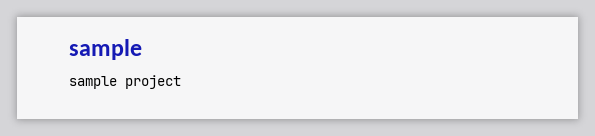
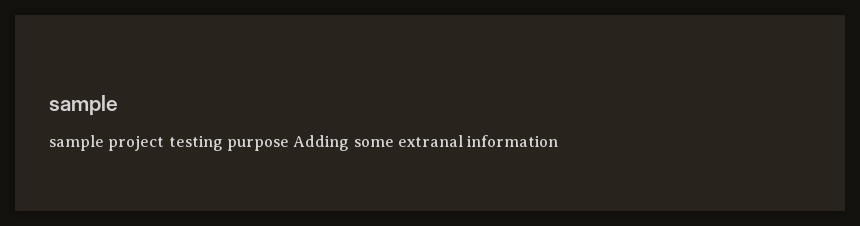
- sample project
+ sample project testing purpose Adding some extranal information

